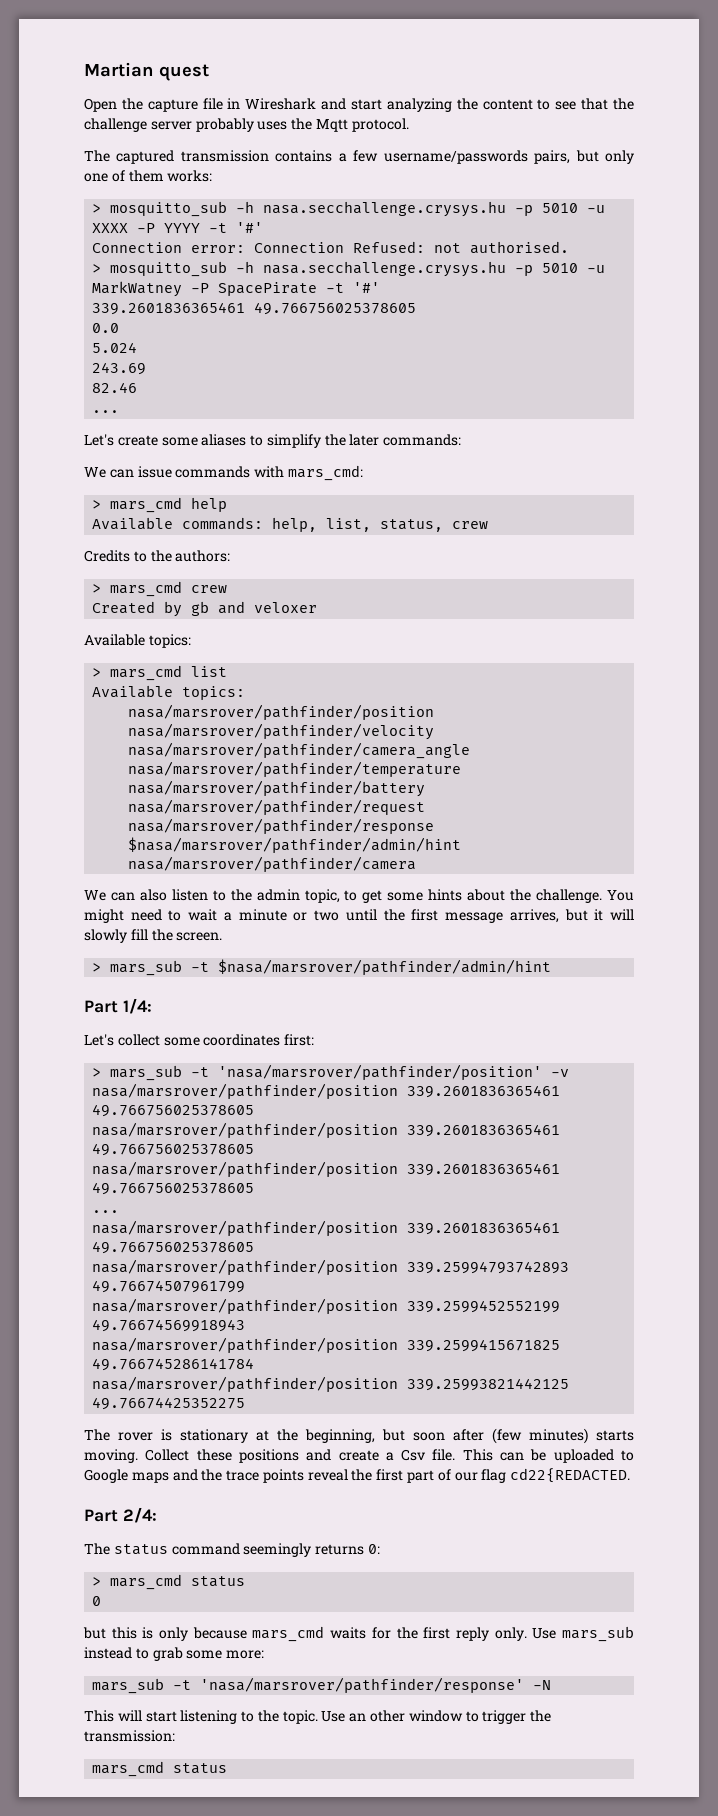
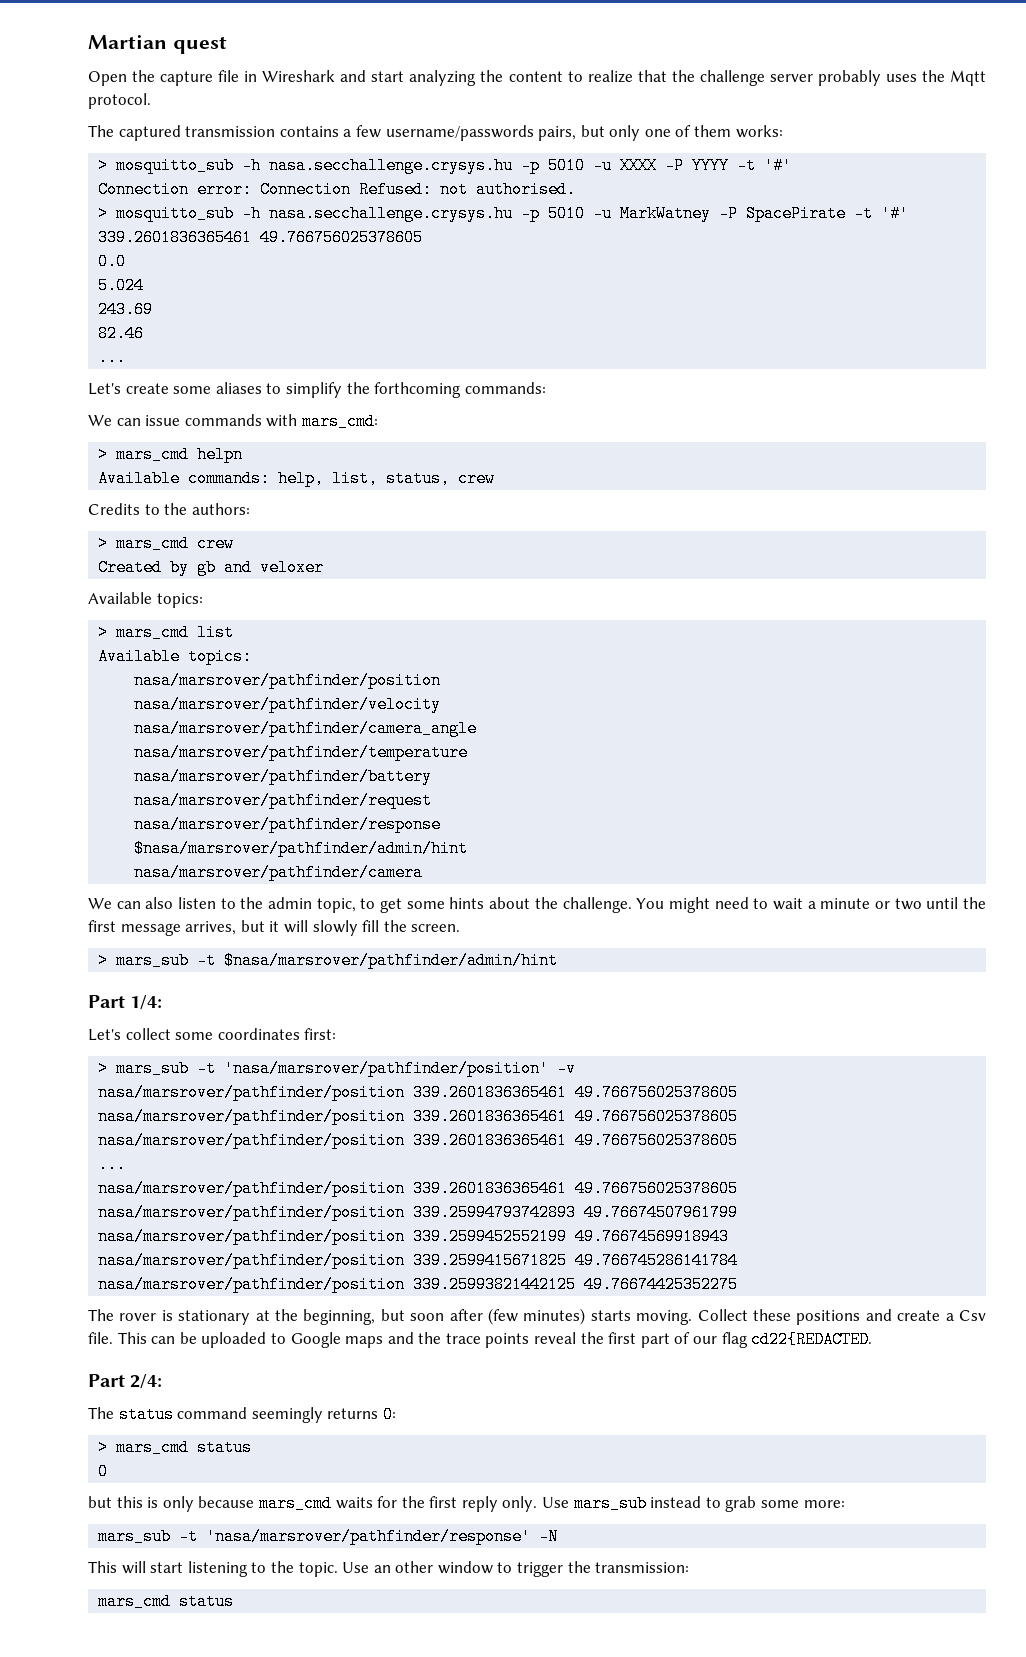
- Open the capture file in Wireshark and start analyzing the content to see that the challenge server probably uses the Mqtt protocol.
+ Open the capture file in Wireshark and start analyzing the content to realize that the challenge server probably uses the Mqtt protocol.
- Let's create some aliases to simplify the later commands:
+ Let's create some aliases to simplify the forthcoming commands:
- > mars_cmd help
+ > mars_cmd helpn

